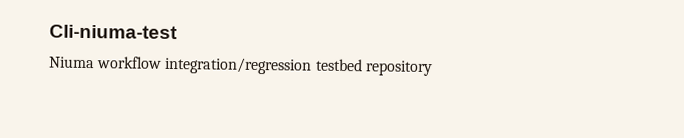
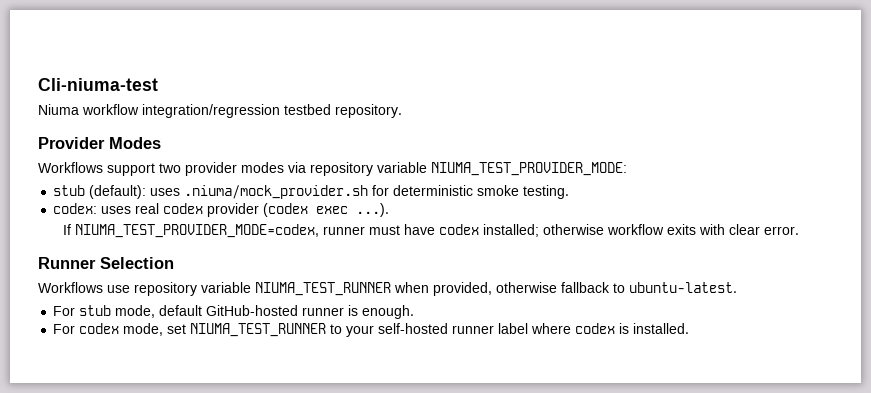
- Niuma workflow integration/regression testbed repository
+ Niuma workflow integration/regression testbed repository.
+ Provider Modes
+ Workflows support two provider modes via repository variable NIUMA_TEST_PROVIDER_MODE:
+ stub (default): uses .niuma/mock_provider.sh for deterministic smoke testing.
+ codex: uses real codex provider (codex exec ...).
+ If NIUMA_TEST_PROVIDER_MODE=codex, runner must have codex installed; otherwise workflow exits with clear error.
+ Runner Selection
+ Workflows use repository variable NIUMA_TEST_RUNNER when provided, otherwise fallback to ubuntu-latest.
+ For stub mode, default GitHub-hosted runner is enough.
+ For codex mode, set NIUMA_TEST_RUNNER to your self-hosted runner label where codex is installed.

